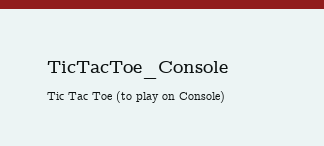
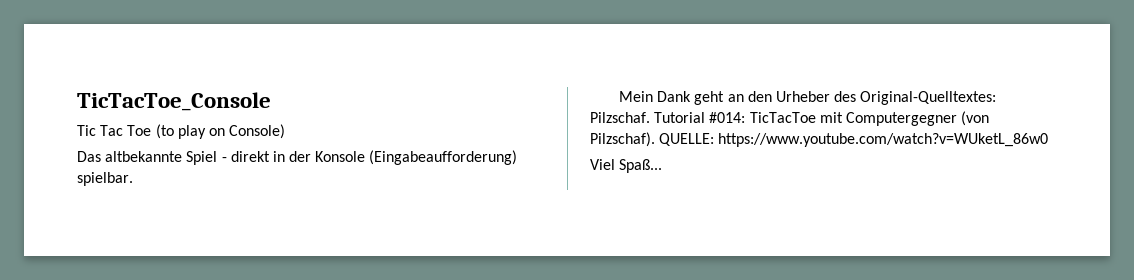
+ Das altbekannte Spiel - direkt in der Konsole (Eingabeaufforderung) spielbar.
+ Mein Dank geht an den Urheber des Original-Quelltextes: Pilzschaf. Tutorial #014: TicTacToe mit Computergegner (von Pilzschaf). QUELLE: https://www.youtube.com/watch?v=WUketL_86w0
+ Viel Spaß...

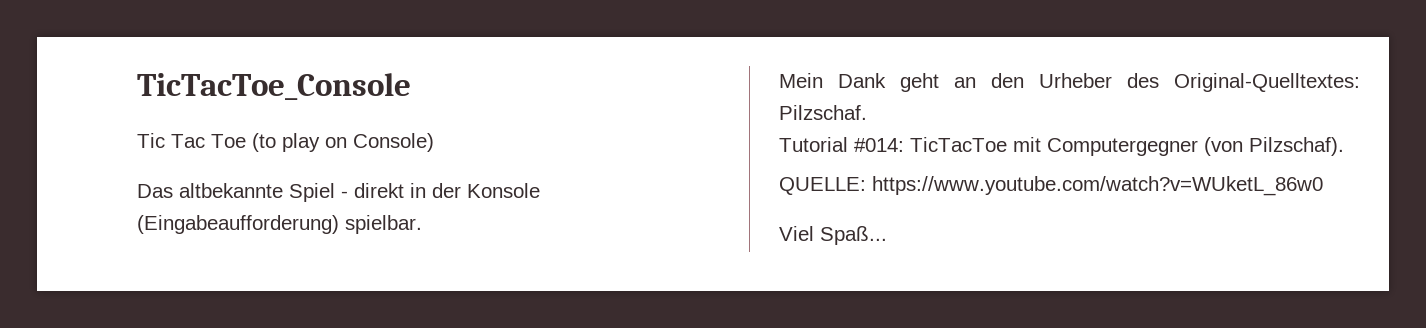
- Mein Dank geht an den Urheber des Original-Quelltextes: Pilzschaf. Tutorial #014: TicTacToe mit Computergegner (von Pilzschaf). QUELLE: https://www.youtube.com/watch?v=WUketL_86w0
+ Mein Dank geht an den Urheber des Original-Quelltextes: Pilzschaf.
+ Tutorial #014: TicTacToe mit Computergegner (von Pilzschaf).
+ QUELLE: https://www.youtube.com/watch?v=WUketL_86w0

